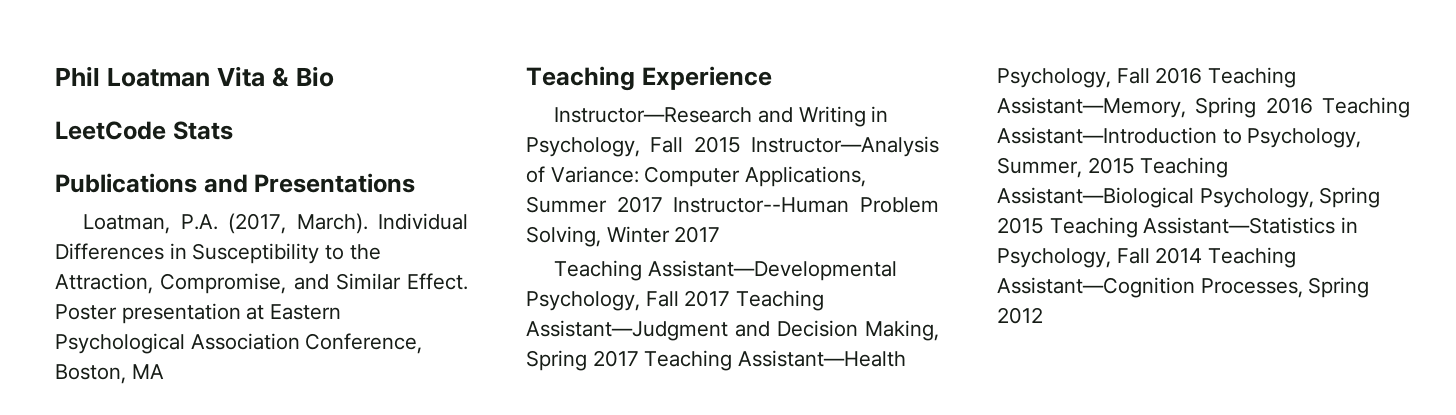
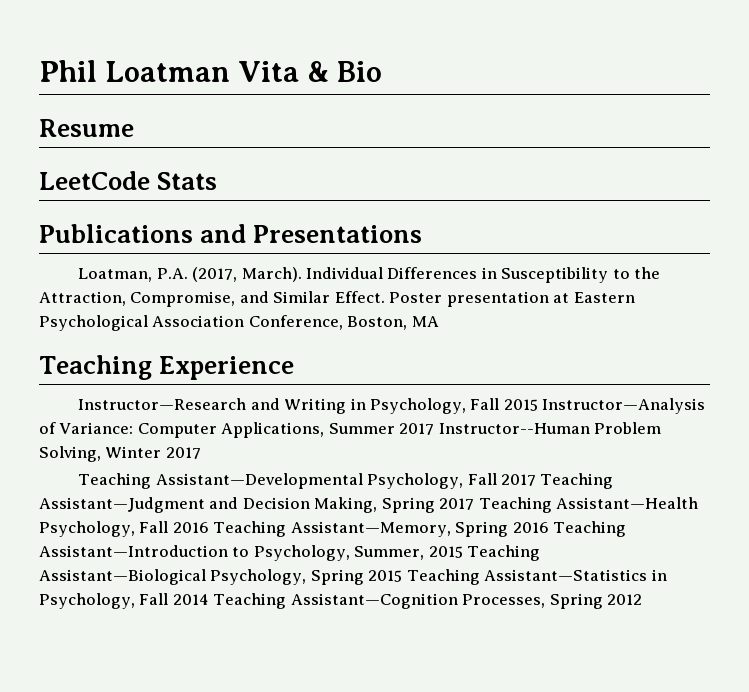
+ Resume

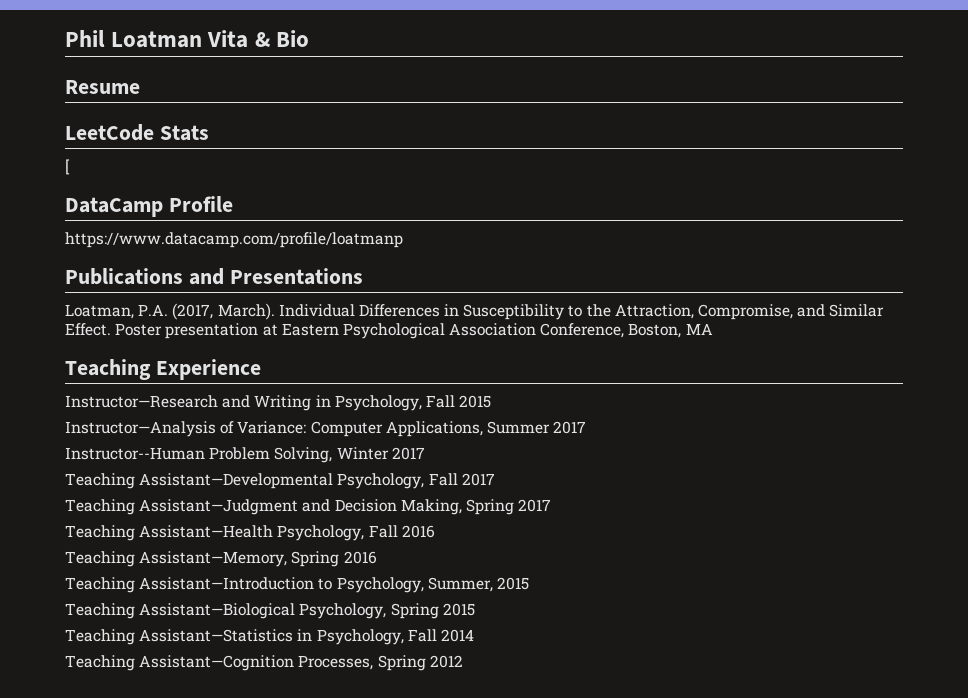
+ [
+ DataCamp Profile
+ https://www.datacamp.com/profile/loatmanp
- Instructor—Research and Writing in Psychology, Fall 2015 Instructor—Analysis of Variance: Computer Applications, Summer 2017 Instructor--Human Problem Solving, Winter 2017
+ Instructor—Research and Writing in Psychology, Fall 2015
+ Instructor—Analysis of Variance: Computer Applications, Summer 2017
+ Instructor--Human Problem Solving, Winter 2017
- Teaching Assistant—Developmental Psychology, Fall 2017 Teaching Assistant—Judgment and Decision Making, Spring 2017 Teaching Assistant—Health Psychology, Fall 2016 Teaching Assistant—Memory, Spring 2016 Teaching Assistant—Introduction to Psychology, Summer, 2015 Teaching Assistant—Biological Psychology, Spring 2015 Teaching Assistant—Statistics in Psychology, Fall 2014 Teaching Assistant—Cognition Processes, Spring 2012
+ Teaching Assistant—Developmental Psychology, Fall 2017
+ Teaching Assistant—Judgment and Decision Making, Spring 2017
+ Teaching Assistant—Health Psychology, Fall 2016
+ Teaching Assistant—Memory, Spring 2016
+ Teaching Assistant—Introduction to Psychology, Summer, 2015
+ Teaching Assistant—Biological Psychology, Spring 2015
+ Teaching Assistant—Statistics in Psychology, Fall 2014
+ Teaching Assistant—Cognition Processes, Spring 2012

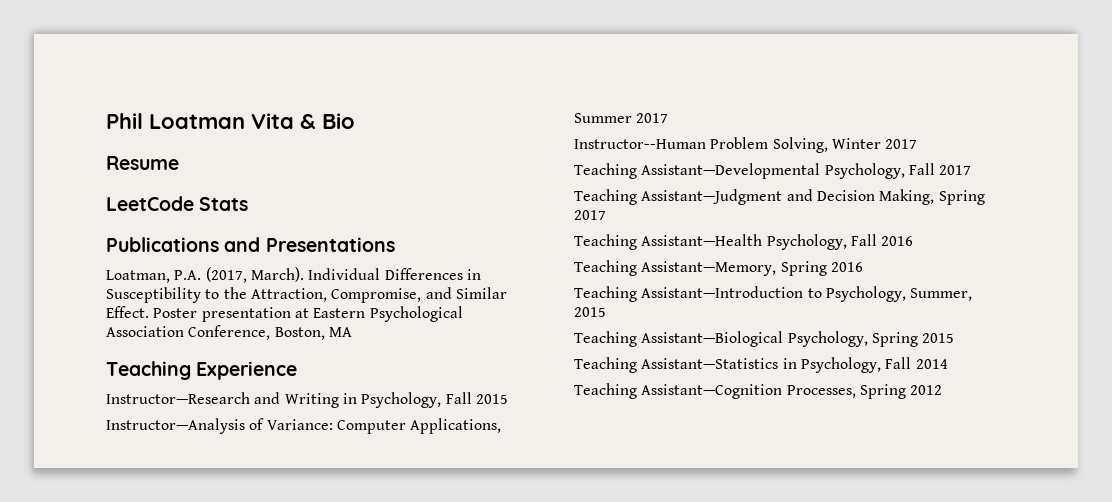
- [
- DataCamp Profile
- https://www.datacamp.com/profile/loatmanp

